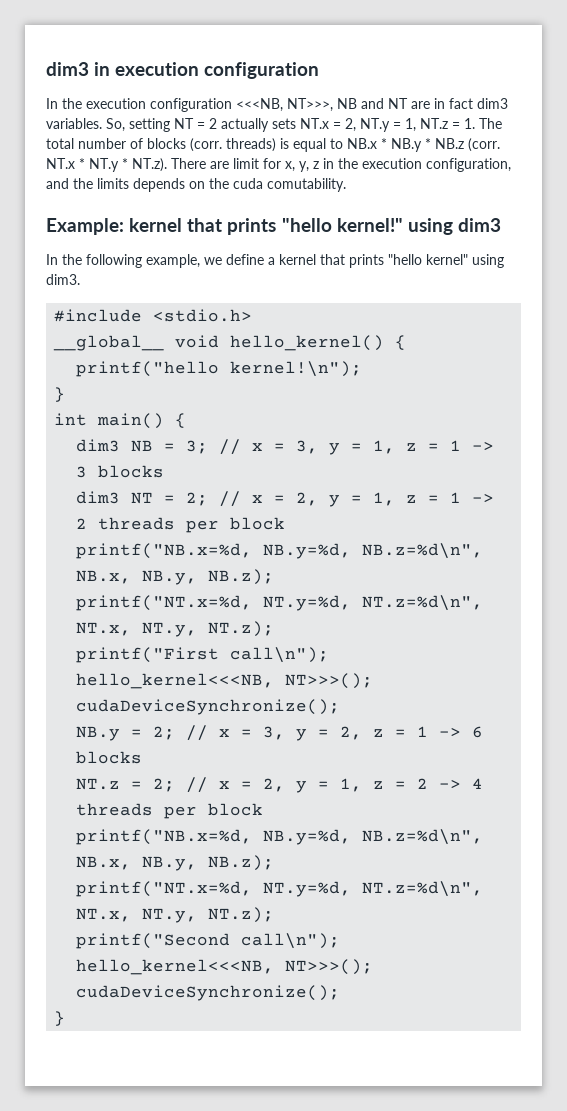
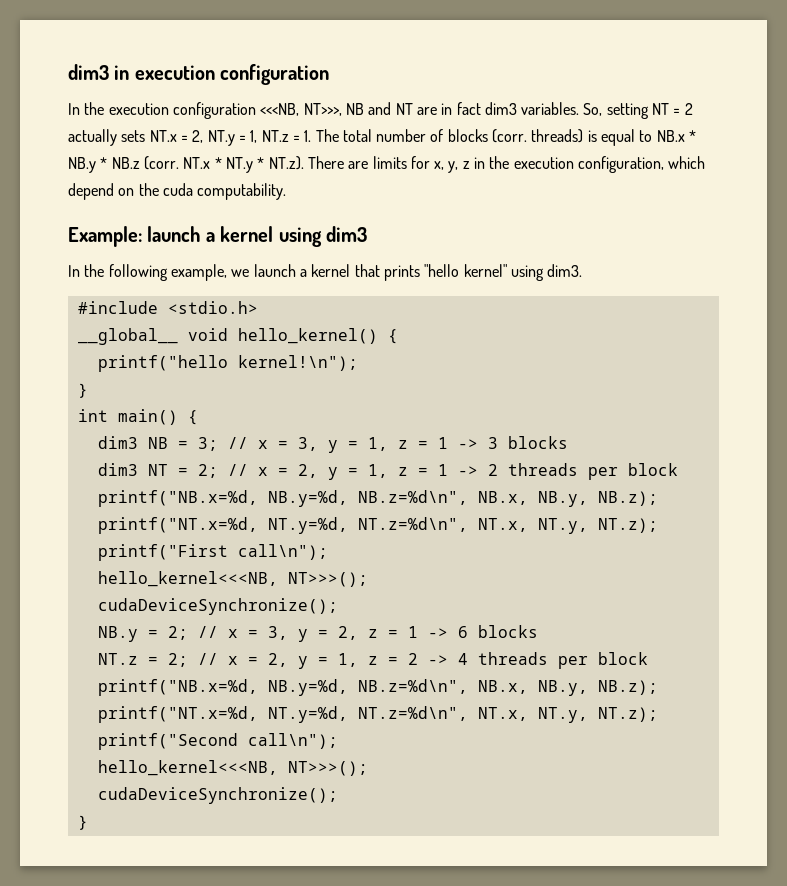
- NT.x * NT.y * NT.z). There are limit for x, y, z in the execution configuration, and the limits depends on the cuda comutability.
+ NT.x * NT.y * NT.z). There are limits for x, y, z in the execution configuration, which depend on the cuda computability.
- Example: kernel that prints "hello kernel!" using dim3
+ Example: launch a kernel using dim3
- In the following example, we define a kernel that prints "hello kernel" using dim3.
+ In the following example, we launch a kernel that prints "hello kernel" using dim3.

